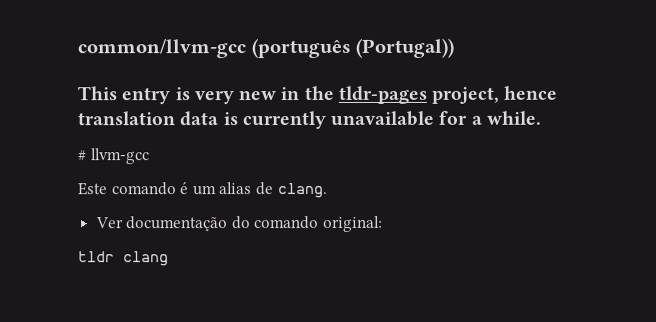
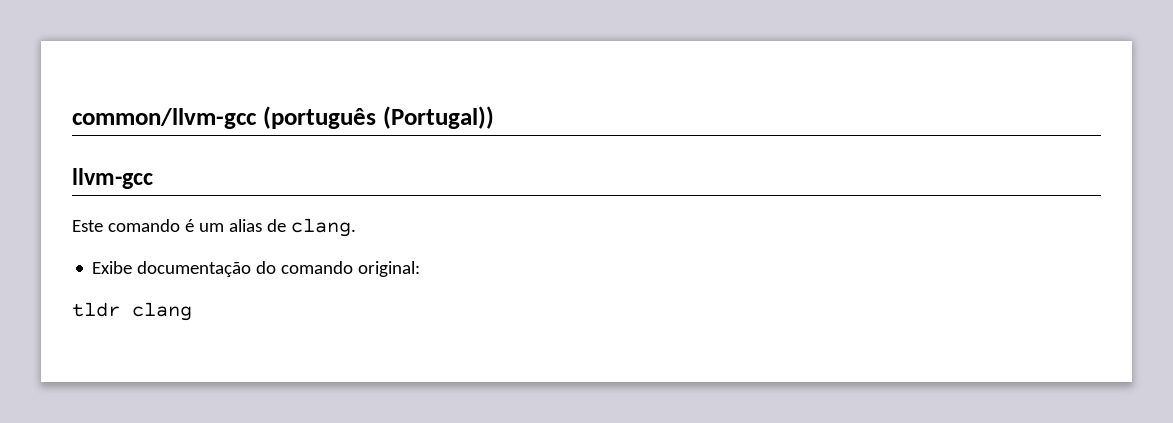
- This entry is very new in the tldr-pages project, hence translation data is currently unavailable for a while.
- # llvm-gcc
+ llvm-gcc
- Ver documentação do comando original:
+ Exibe documentação do comando original:

